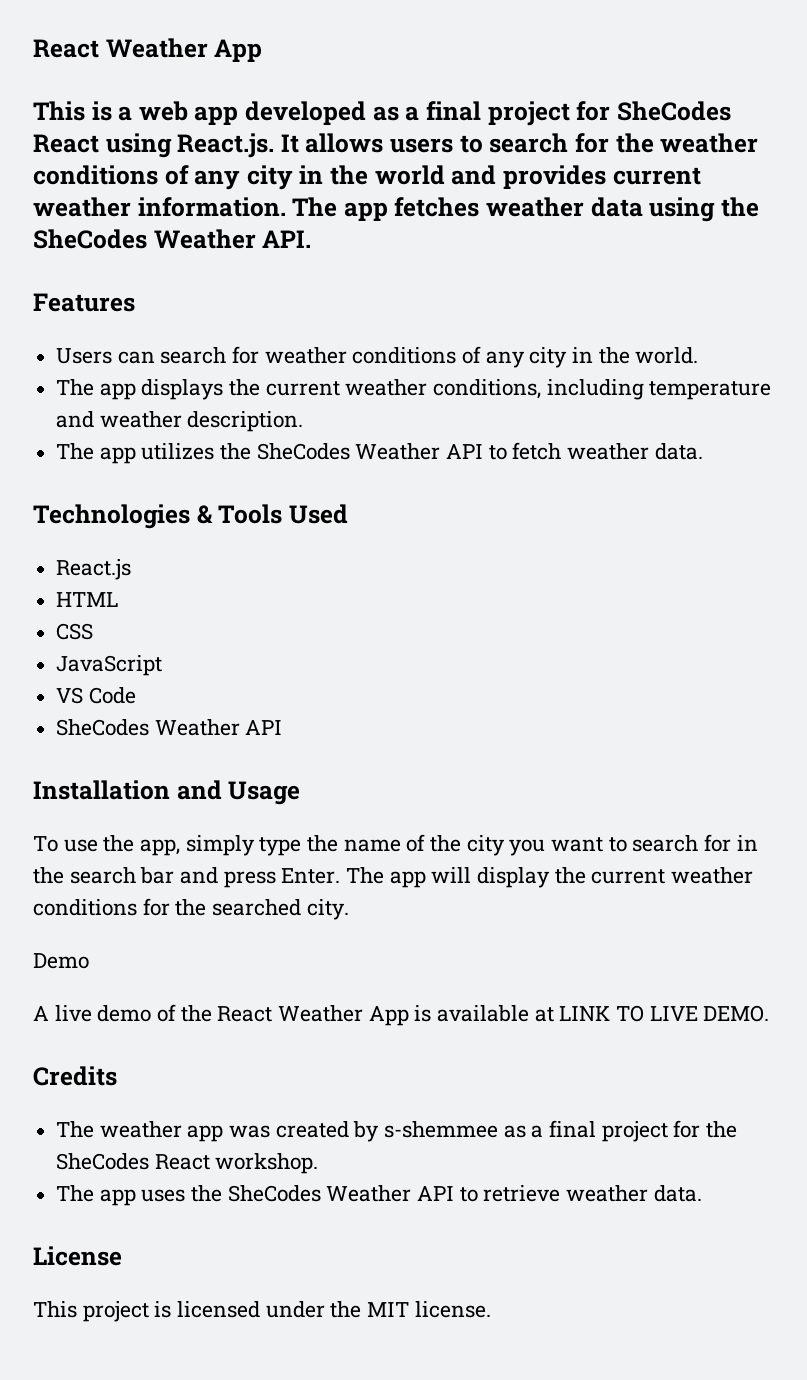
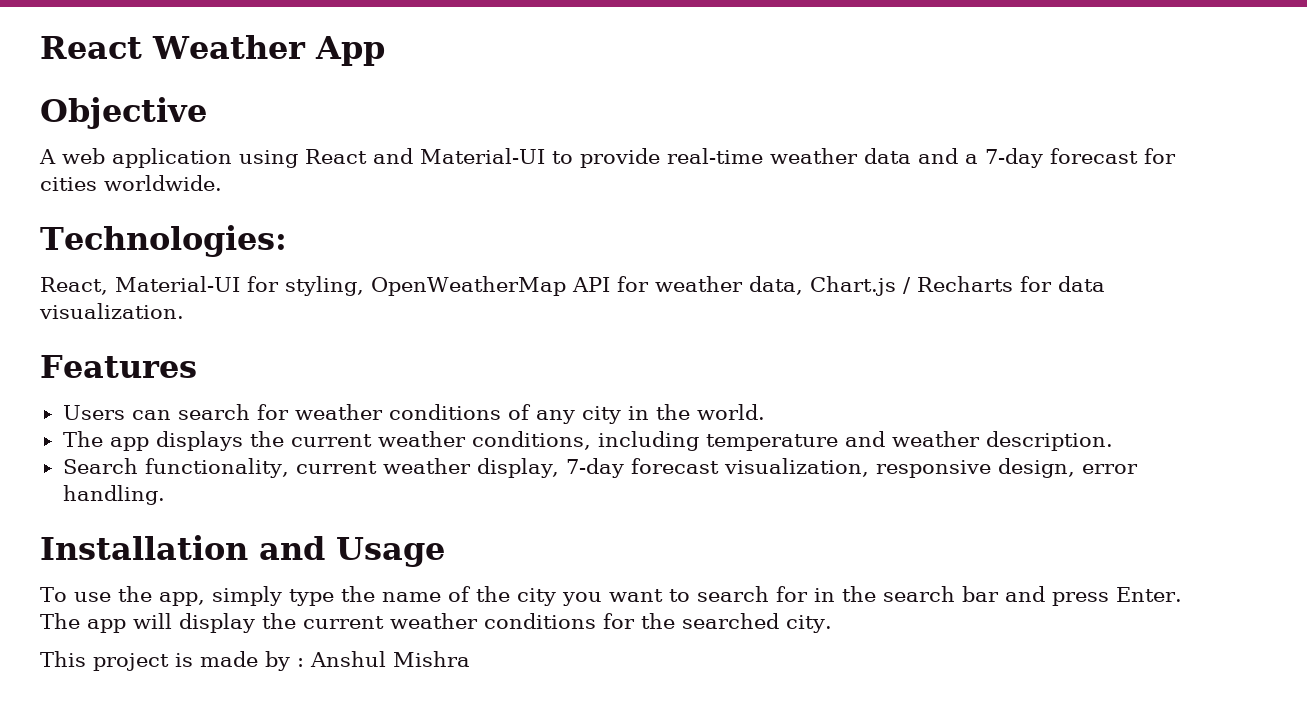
- This is a web app developed as a final project for SheCodes React using React.js. It allows users to search for the weather conditions of any city in the world and provides current weather information. The app fetches weather data using the SheCodes Weather API.
+ Objective
+ A web application using React and Material-UI to provide real-time weather data and a 7-day forecast for cities worldwide.
+ Technologies:
+ React, Material-UI for styling, OpenWeatherMap API for weather data, Chart.js / Recharts for data visualization.
- The app utilizes the SheCodes Weather API to fetch weather data.
- Technologies & Tools Used
- React.js
- HTML
- CSS
- JavaScript
- VS Code
- SheCodes Weather API
+ Search functionality, current weather display, 7-day forecast visualization, responsive design, error handling.
- Demo
- A live demo of the React Weather App is available at LINK TO LIVE DEMO.
- Credits
- The weather app was created by s-shemmee as a final project for the SheCodes React workshop.
- The app uses the SheCodes Weather API to retrieve weather data.
- License
- This project is licensed under the MIT license.
+ This project is made by : Anshul Mishra

